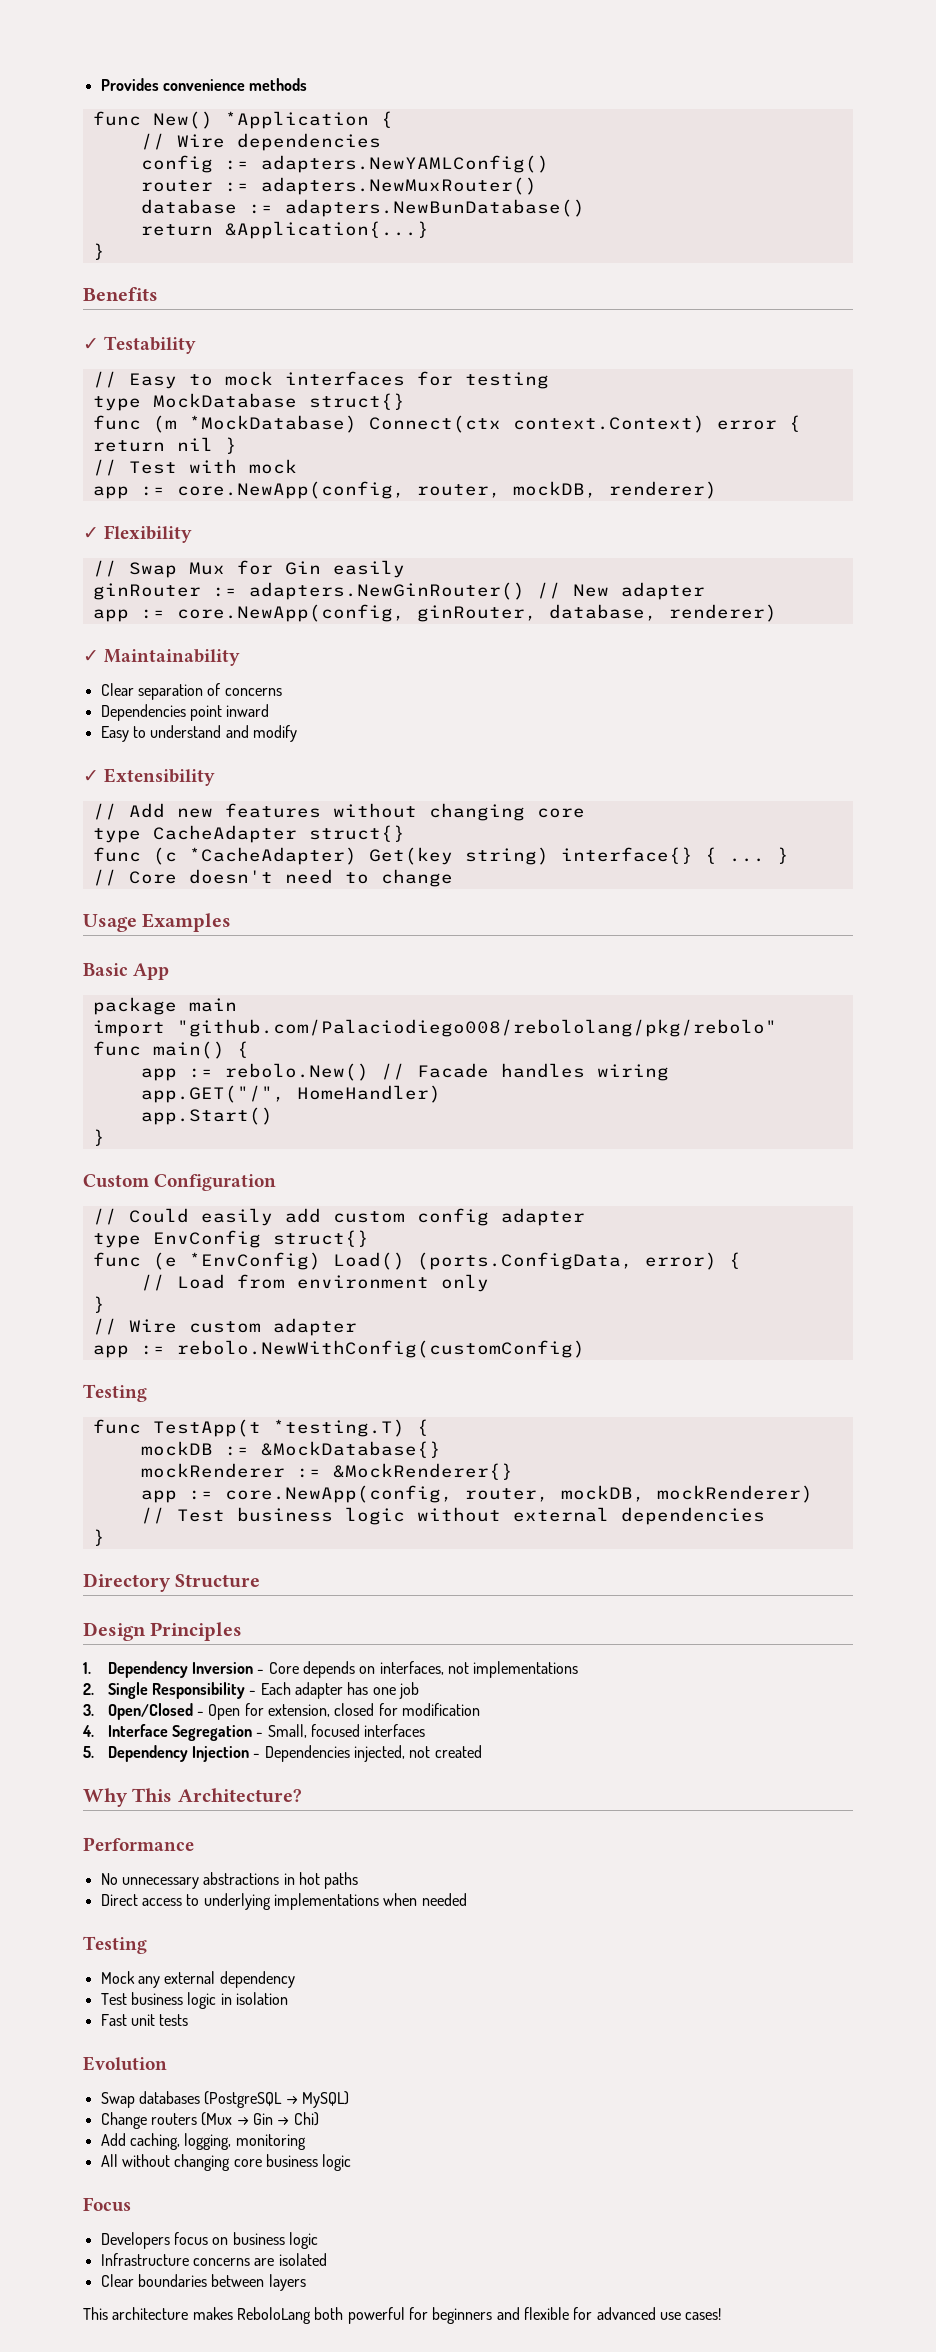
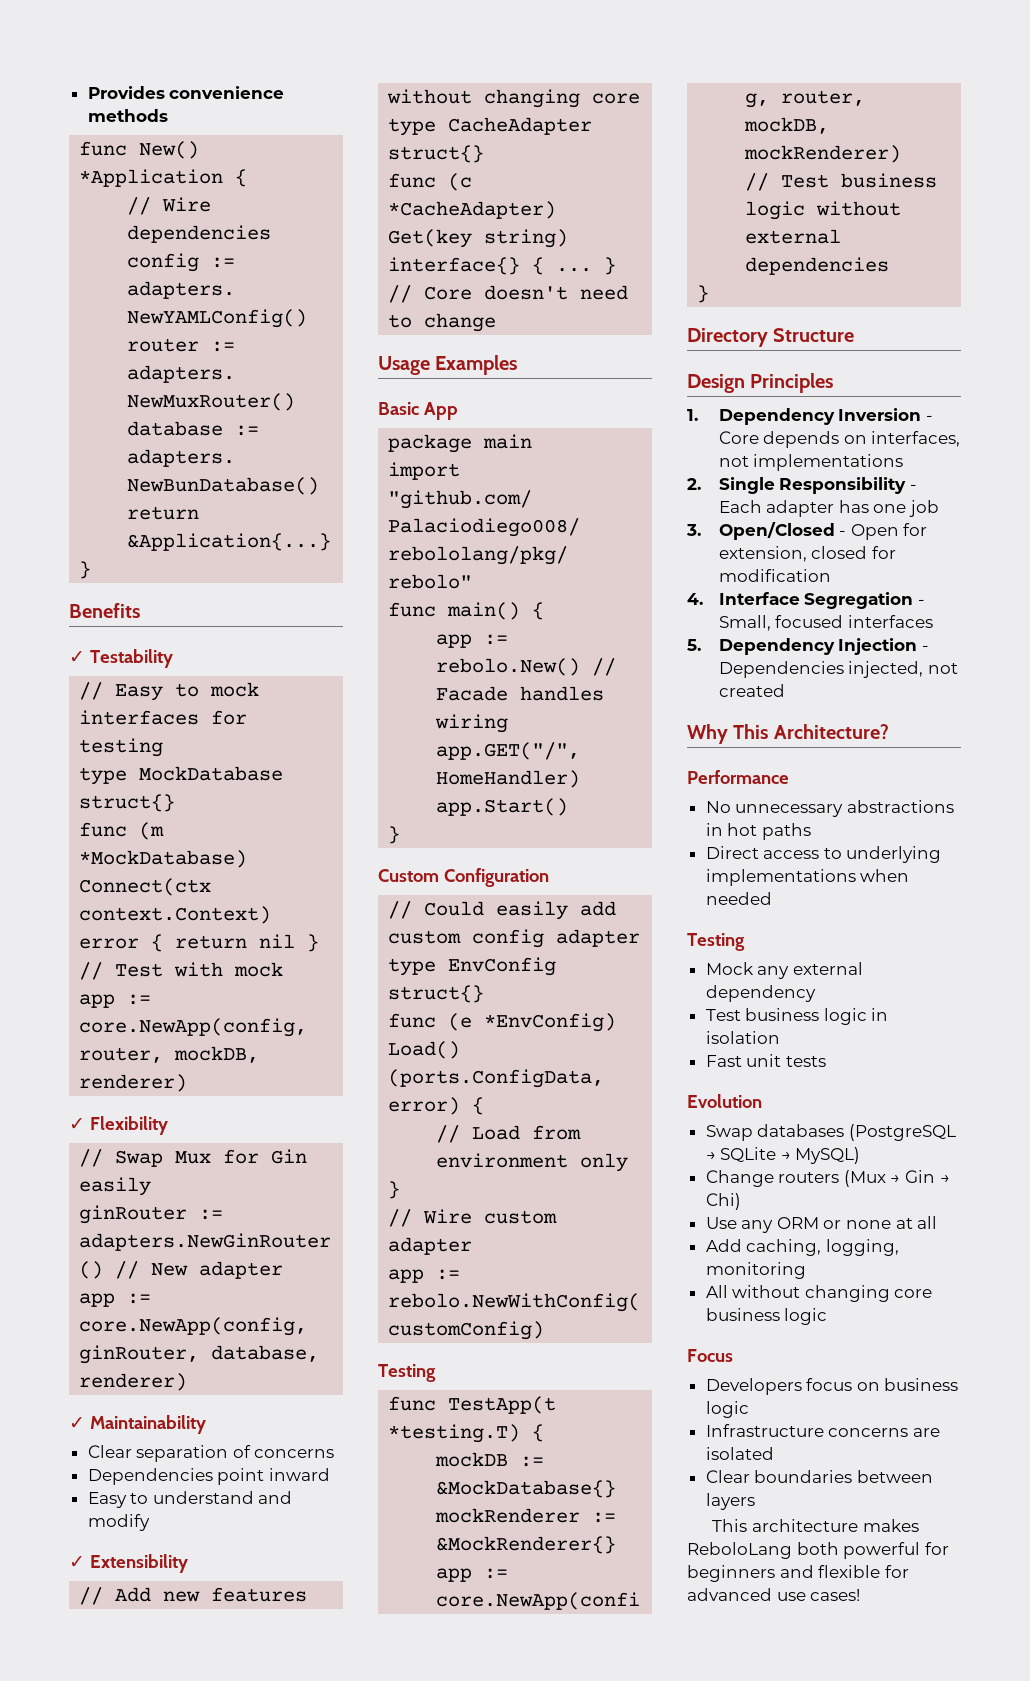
- Swap databases (PostgreSQL → MySQL)
+ Swap databases (PostgreSQL → SQLite → MySQL)
+ Use any ORM or none at all

